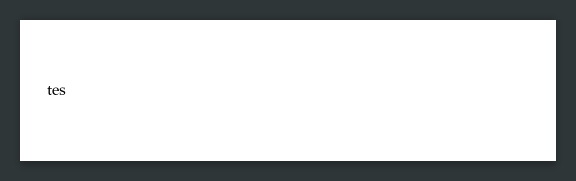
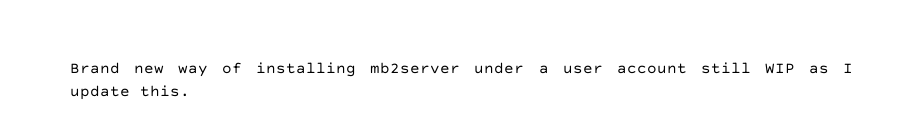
- tes
+ Brand new way of installing mb2server under a user account still WIP as I update this.

